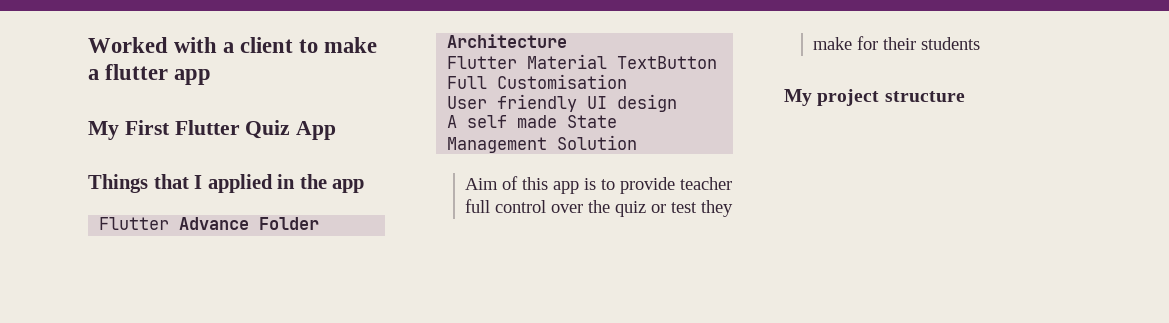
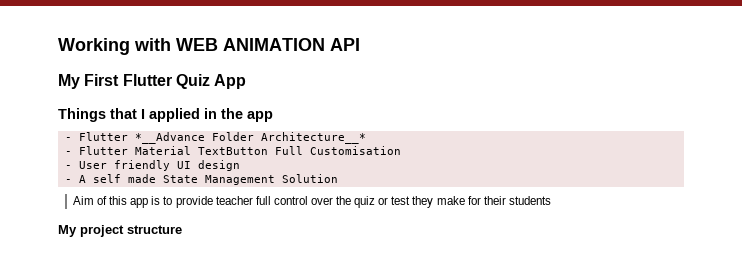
- Worked with a client to make a flutter app
+ Working with WEB ANIMATION API
- Flutter Advance Folder Architecture
- Flutter Material TextButton Full Customisation
+ - Flutter *__Advance Folder Architecture__*
+ - Flutter Material TextButton Full Customisation
- User friendly UI design
+ - User friendly UI design
- A self made State Management Solution
+ - A self made State Management Solution

